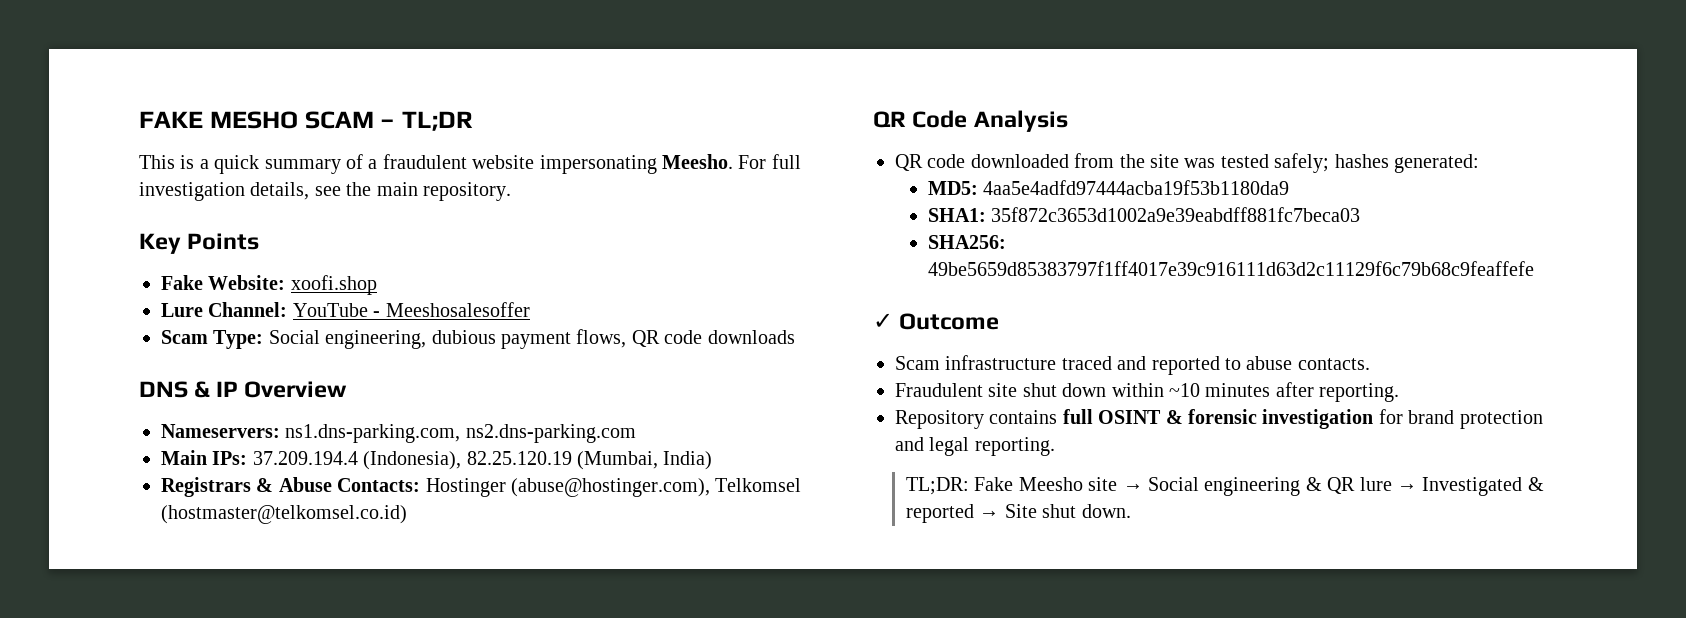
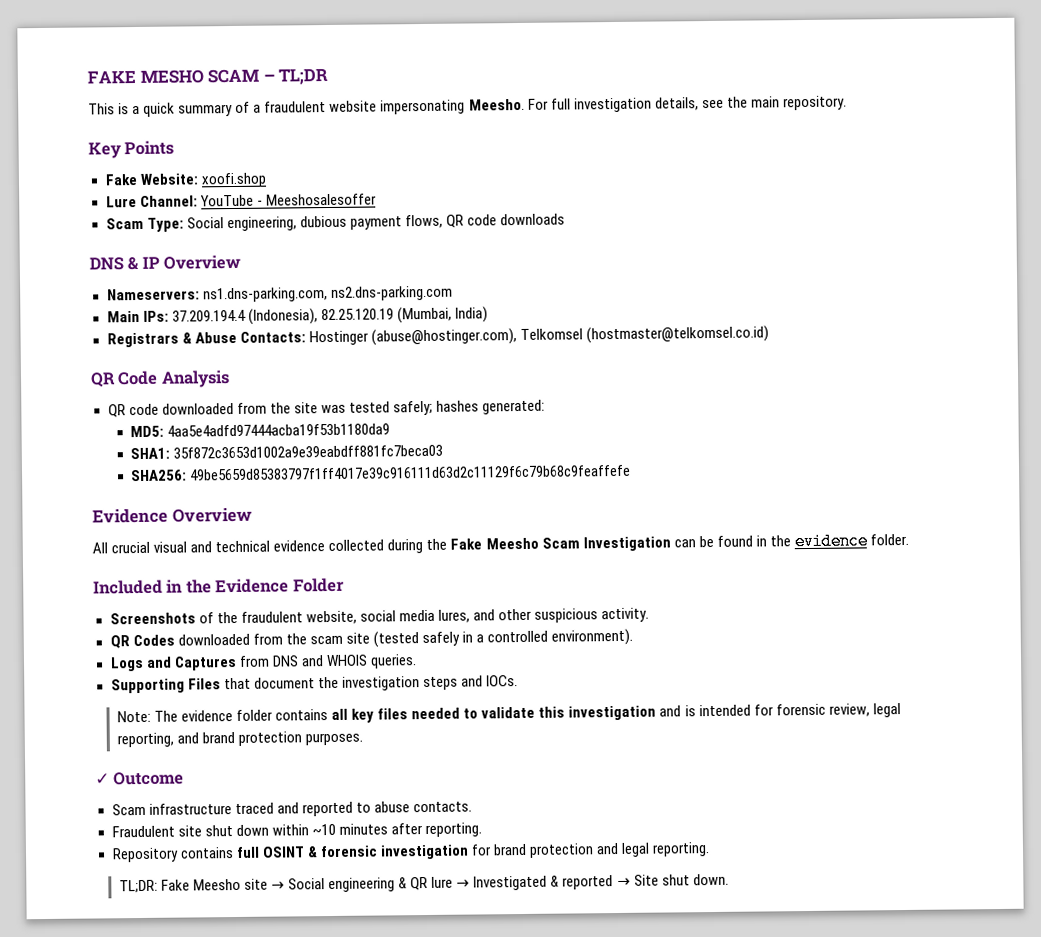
+ Evidence Overview
+ All crucial visual and technical evidence collected during the Fake Meesho Scam Investigation can be found in the evidence folder.
+ Included in the Evidence Folder
+ Screenshots of the fraudulent website, social media lures, and other suspicious activity.
+ QR Codes downloaded from the scam site (tested safely in a controlled environment).
+ Logs and Captures from DNS and WHOIS queries.
+ Supporting Files that document the investigation steps and IOCs.
+ Note: The evidence folder contains all key files needed to validate this investigation and is intended for forensic review, legal reporting, and brand protection purposes.

